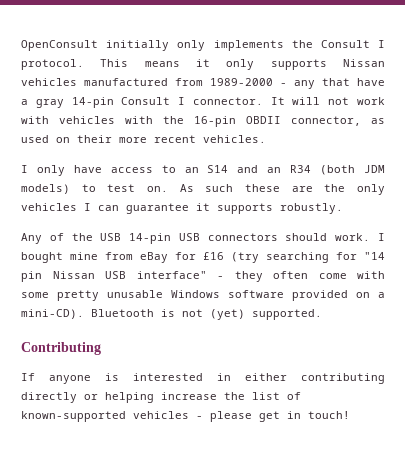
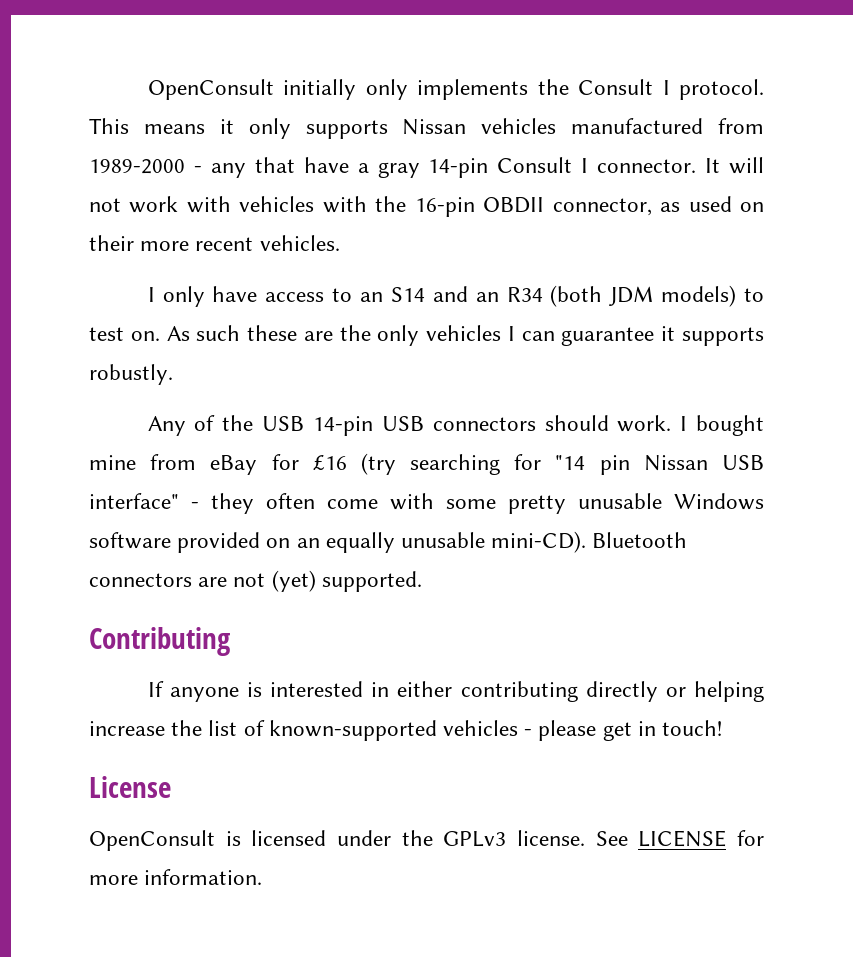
- I bought mine from eBay for £16 (try searching for "14 pin Nissan USB interface" - they often come with some pretty unusable Windows software provided on a mini-CD). Bluetooth is not (yet) supported.
+ I bought mine from eBay for £16 (try searching for "14 pin Nissan USB interface" - they often come with some pretty unusable Windows software provided on an equally unusable mini-CD). Bluetooth connectors are not (yet) supported.
+ License
+ OpenConsult is licensed under the GPLv3 license. See LICENSE for more information.

